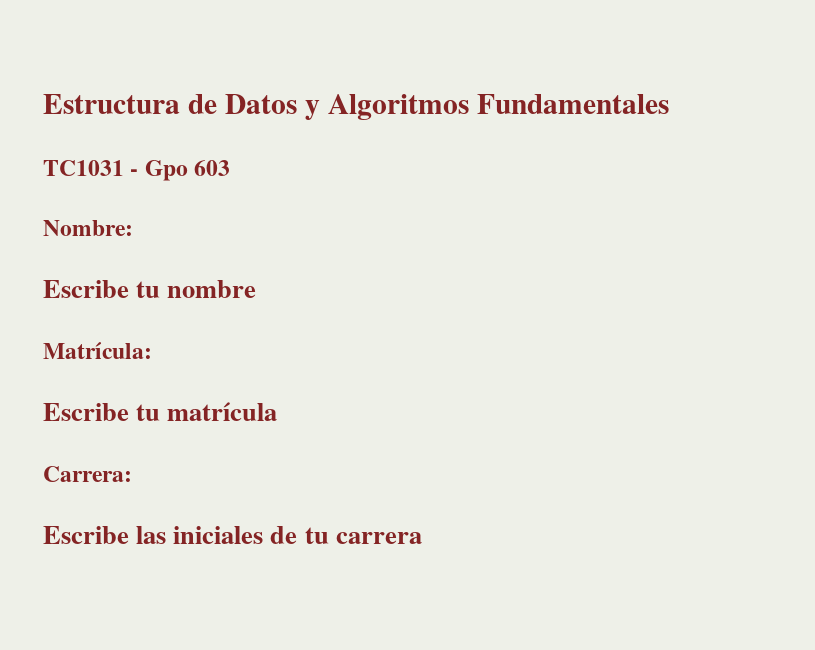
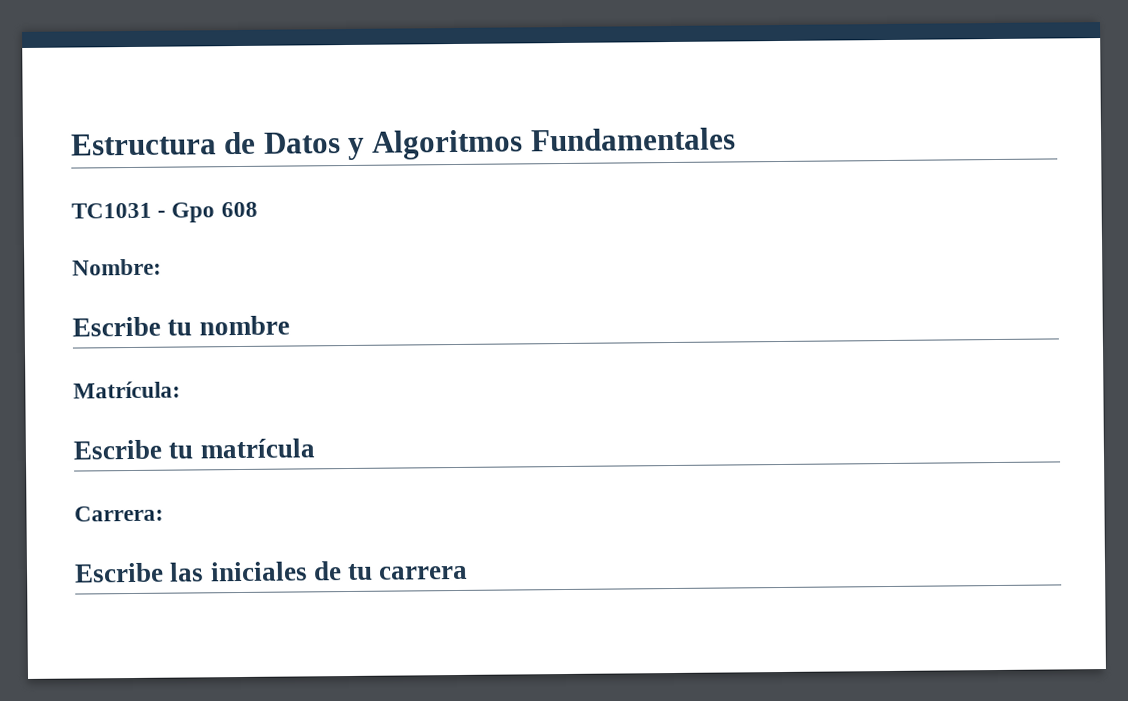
- TC1031 - Gpo 603
+ TC1031 - Gpo 608

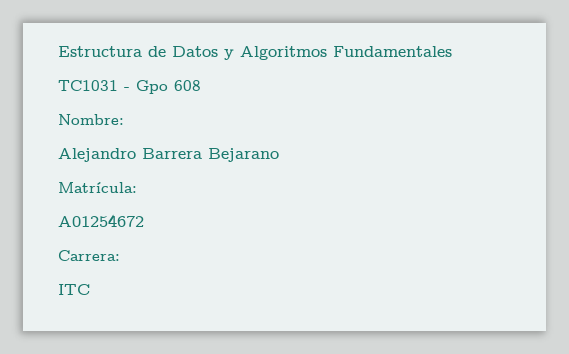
- Escribe tu nombre
+ Alejandro Barrera Bejarano
  Matrícula:
- Escribe tu matrícula
+ A01254672
  Carrera:
- Escribe las iniciales de tu carrera
+ ITC

